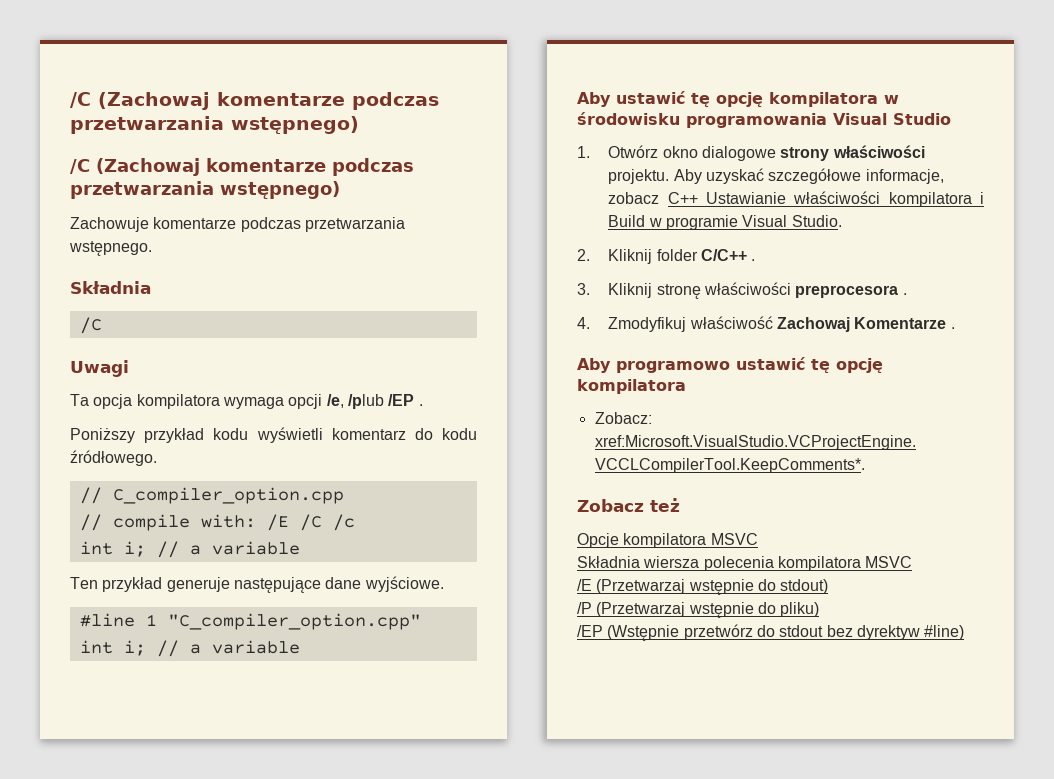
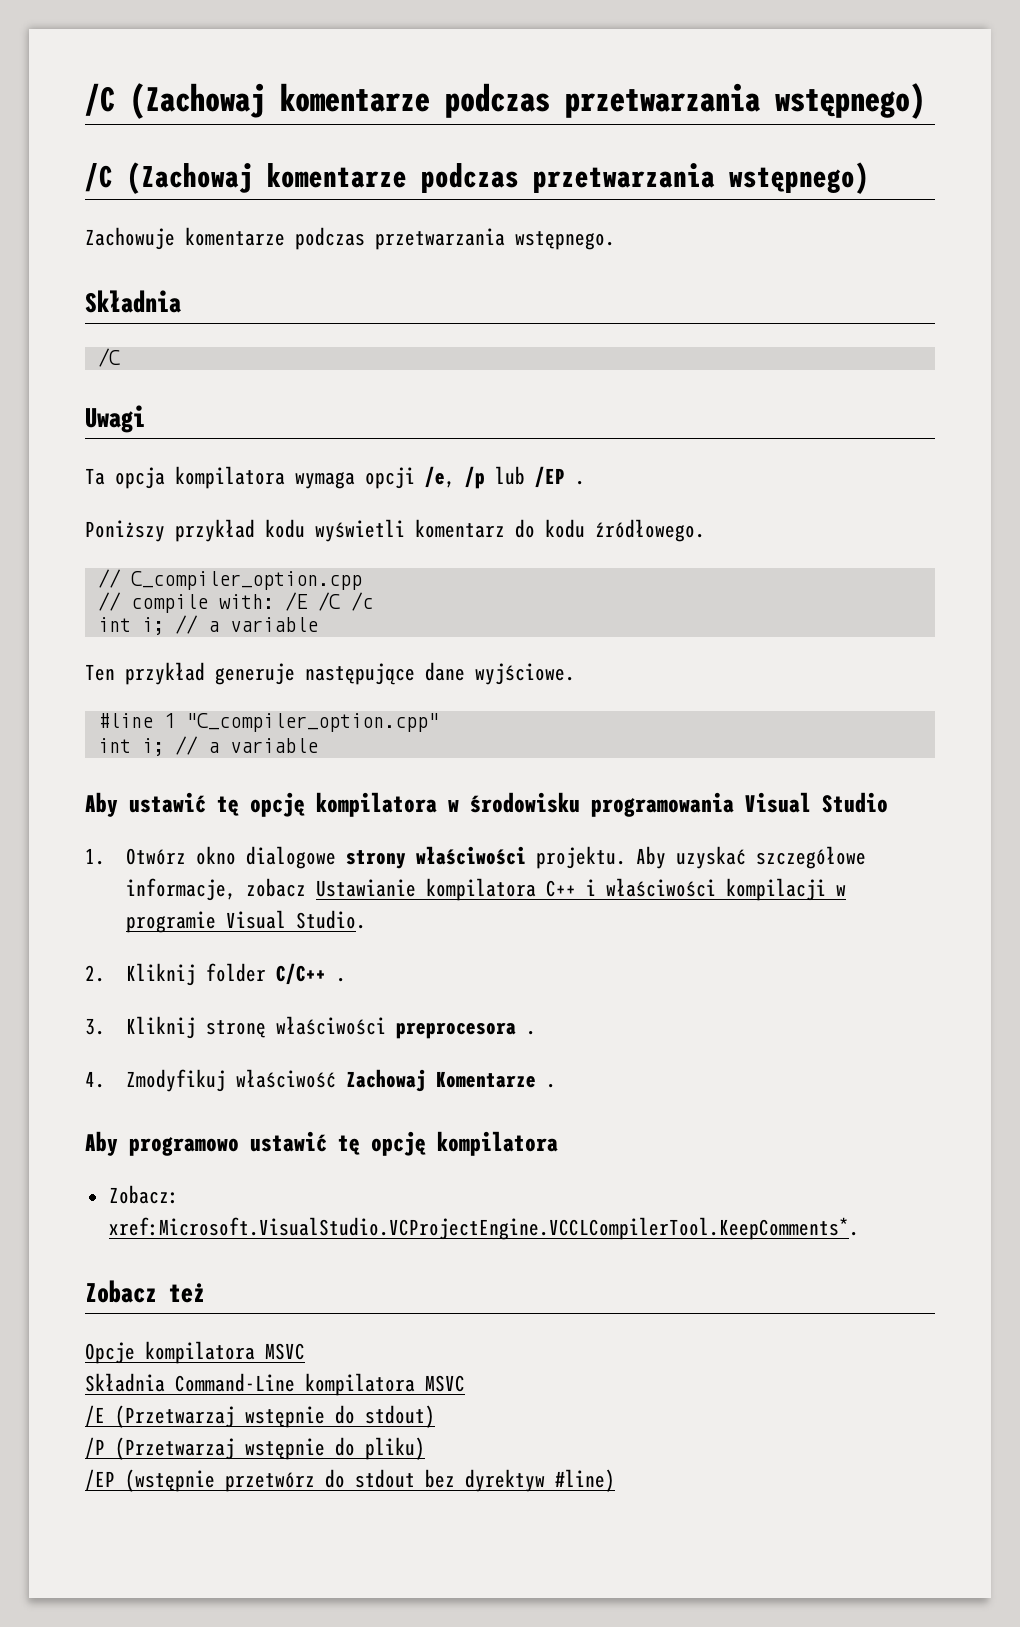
- Ta opcja kompilatora wymaga opcji /e, /plub /EP .
+ Ta opcja kompilatora wymaga opcji /e, /p lub /EP .
- Aby uzyskać szczegółowe informacje, zobacz C++ Ustawianie właściwości kompilatora i Build w programie Visual Studio.
+ Aby uzyskać szczegółowe informacje, zobacz Ustawianie kompilatora C++ i właściwości kompilacji w programie Visual Studio.
- Składnia wiersza polecenia kompilatora MSVC
+ Składnia Command-Line kompilatora MSVC
- /EP (Wstępnie przetwórz do stdout bez dyrektyw #line)
+ /EP (wstępnie przetwórz do stdout bez dyrektyw #line)

